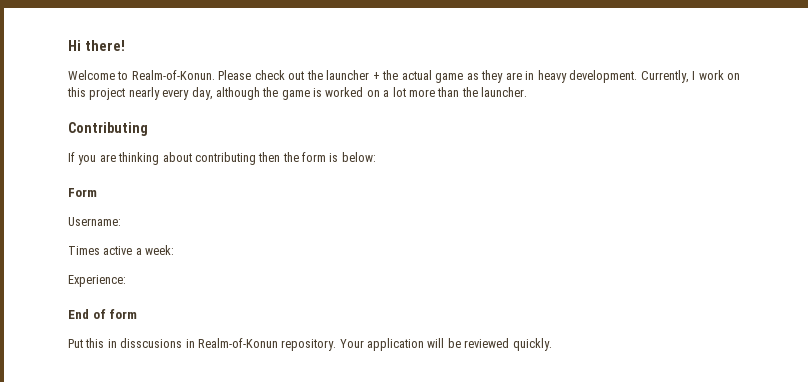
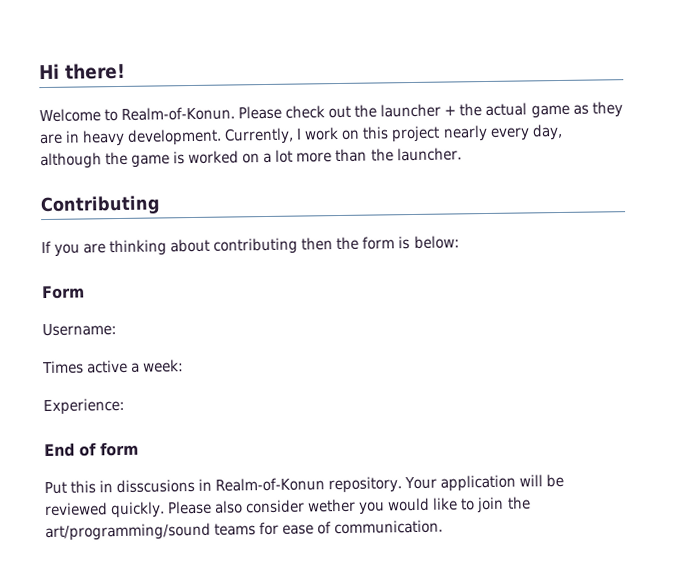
+ Please also consider wether you would like to join the art/programming/sound teams for ease of communication.

